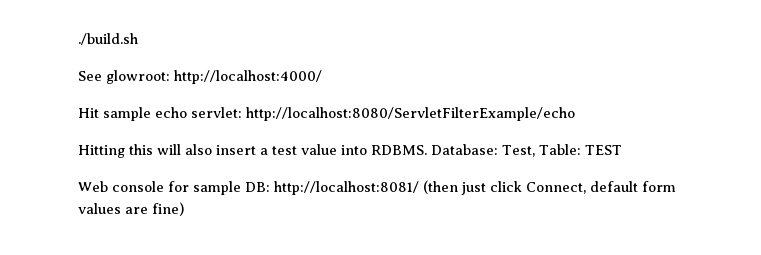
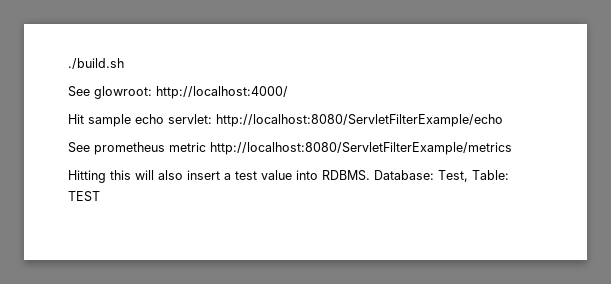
+ See prometheus metric http://localhost:8080/ServletFilterExample/metrics
- Web console for sample DB: http://localhost:8081/ (then just click Connect, default form values are fine)

